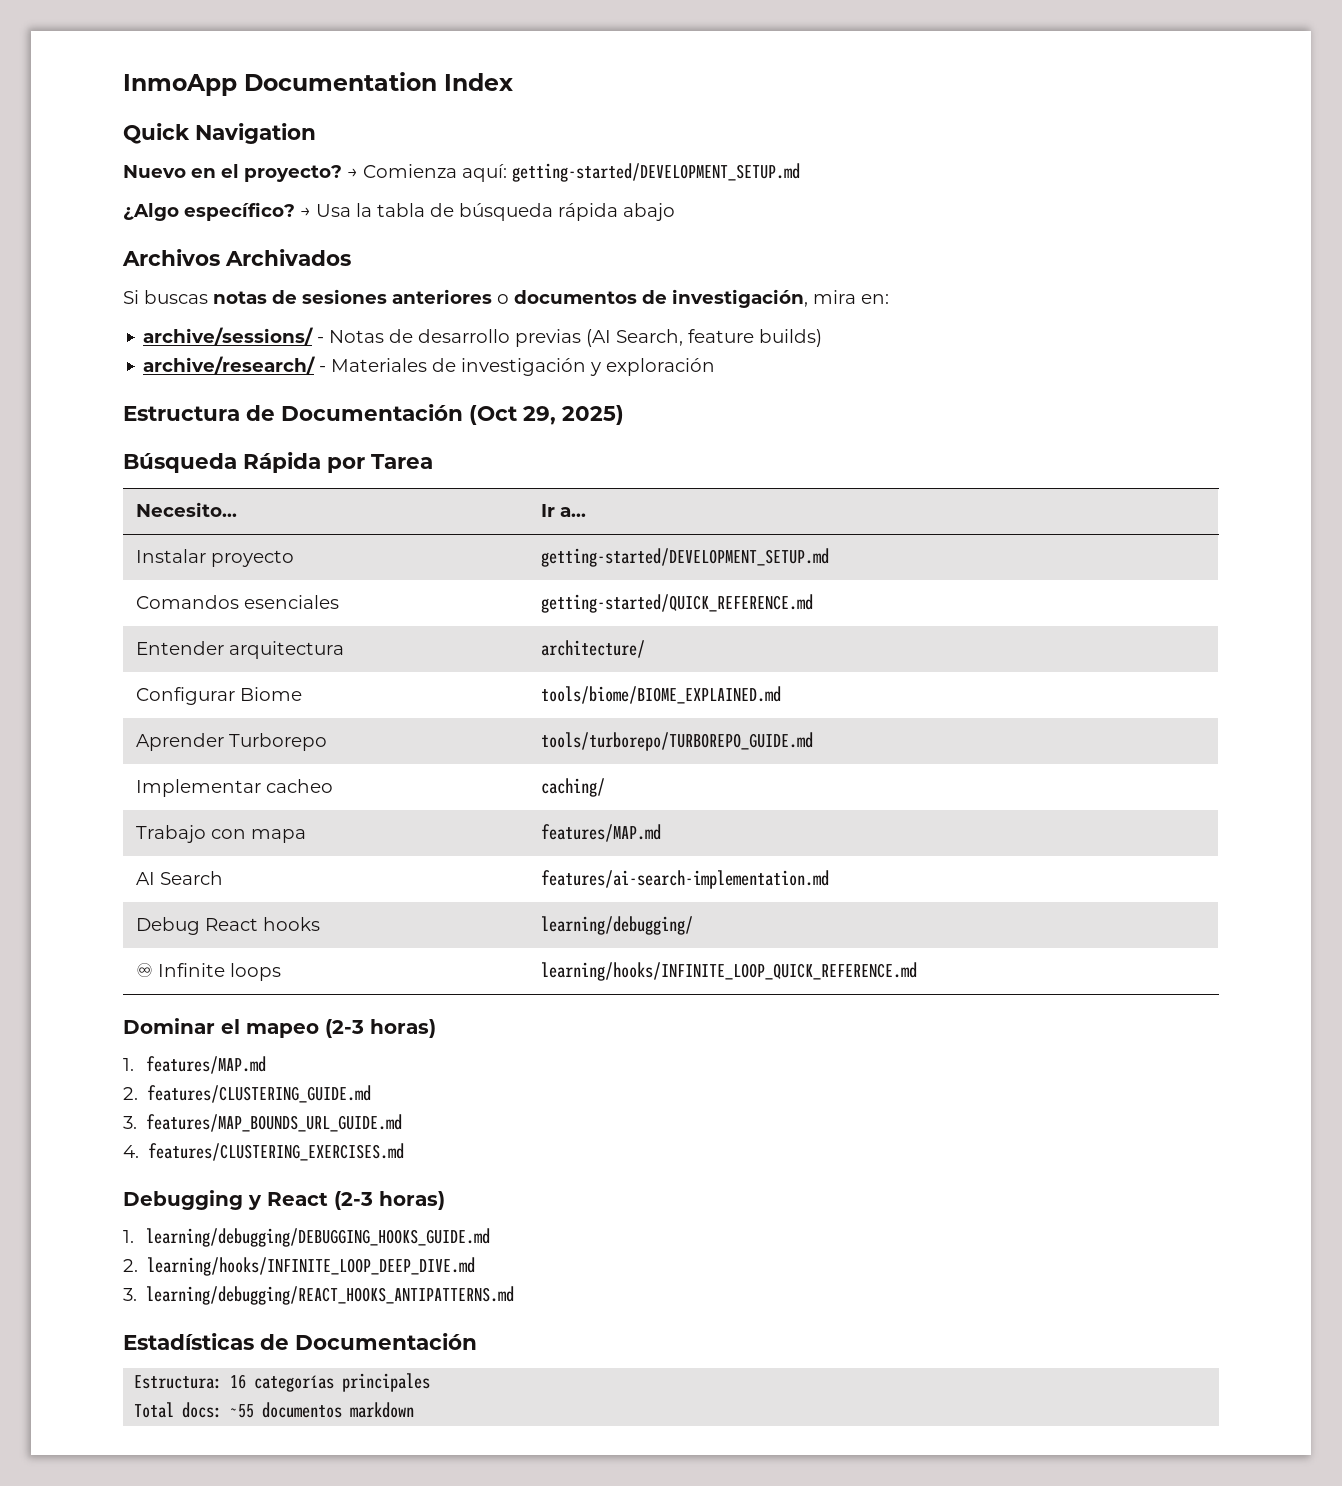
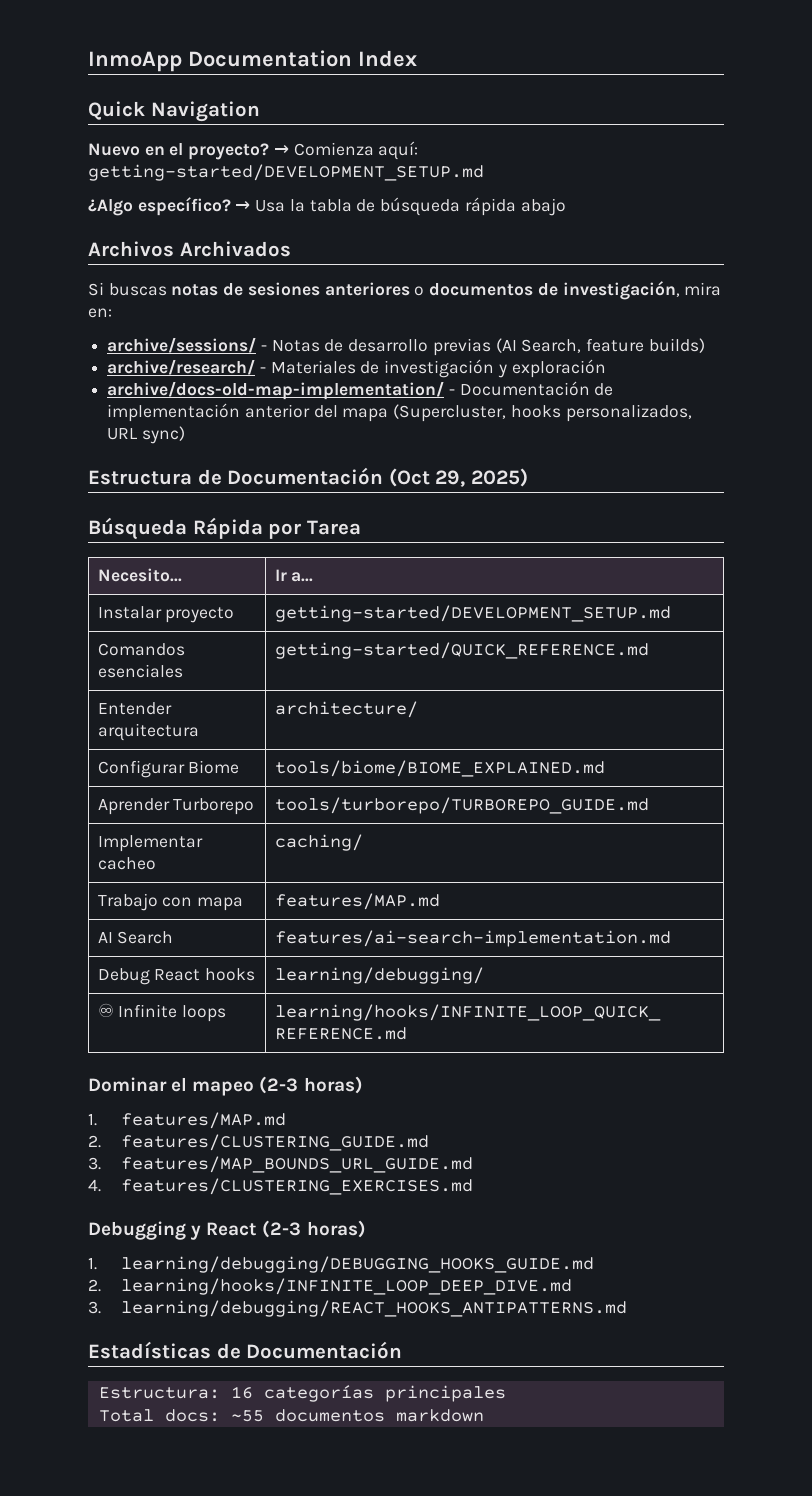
+ archive/docs-old-map-implementation/ - Documentación de implementación anterior del mapa (Supercluster, hooks personalizados, URL sync)

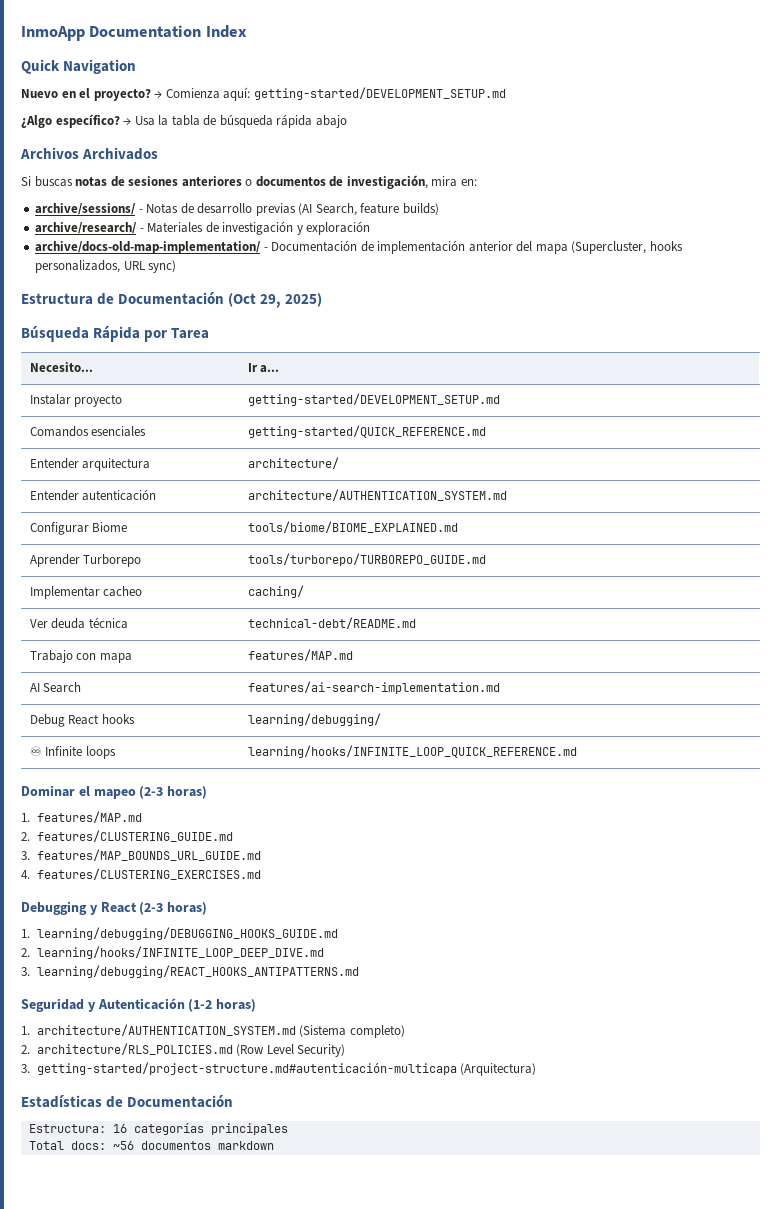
+ Entender autenticación | architecture/AUTHENTICATION_SYSTEM.md
+ Ver deuda técnica | technical-debt/README.md
+ Seguridad y Autenticación (1-2 horas)
+ 1. architecture/AUTHENTICATION_SYSTEM.md (Sistema completo)
+ 2. architecture/RLS_POLICIES.md (Row Level Security)
+ 3. getting-started/project-structure.md#autenticación-multicapa (Arquitectura)
- Total docs: ~55 documentos markdown
+ Total docs: ~56 documentos markdown

